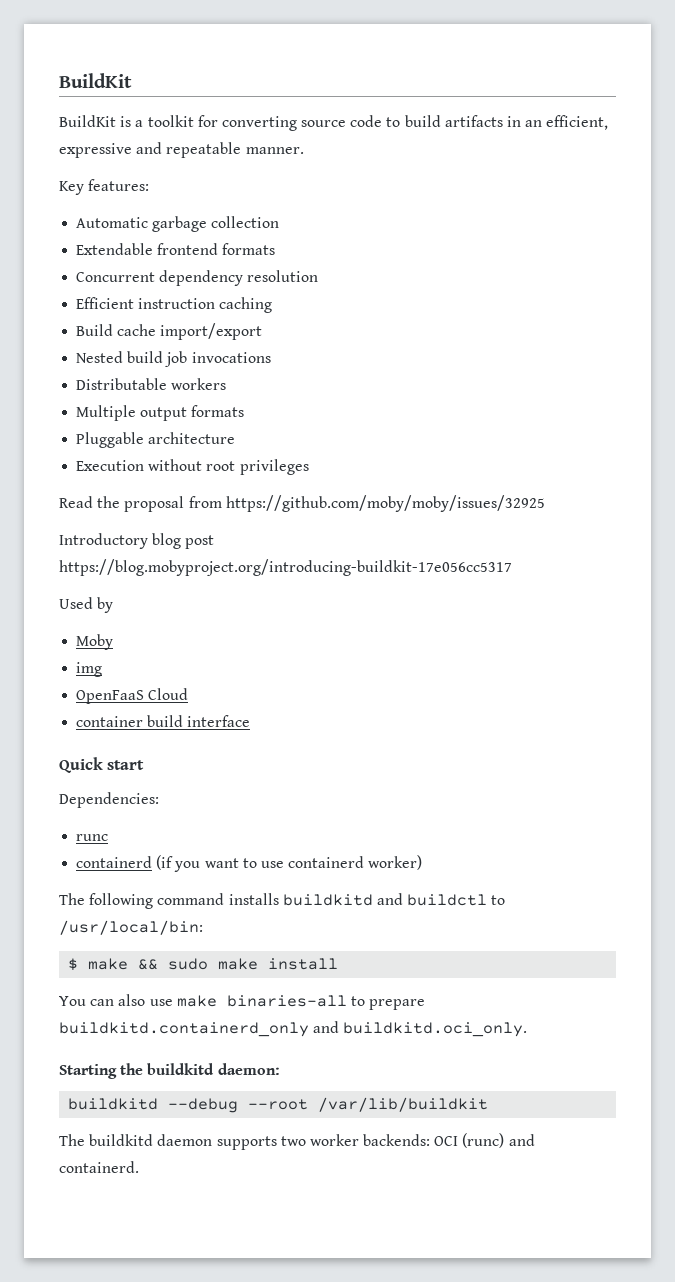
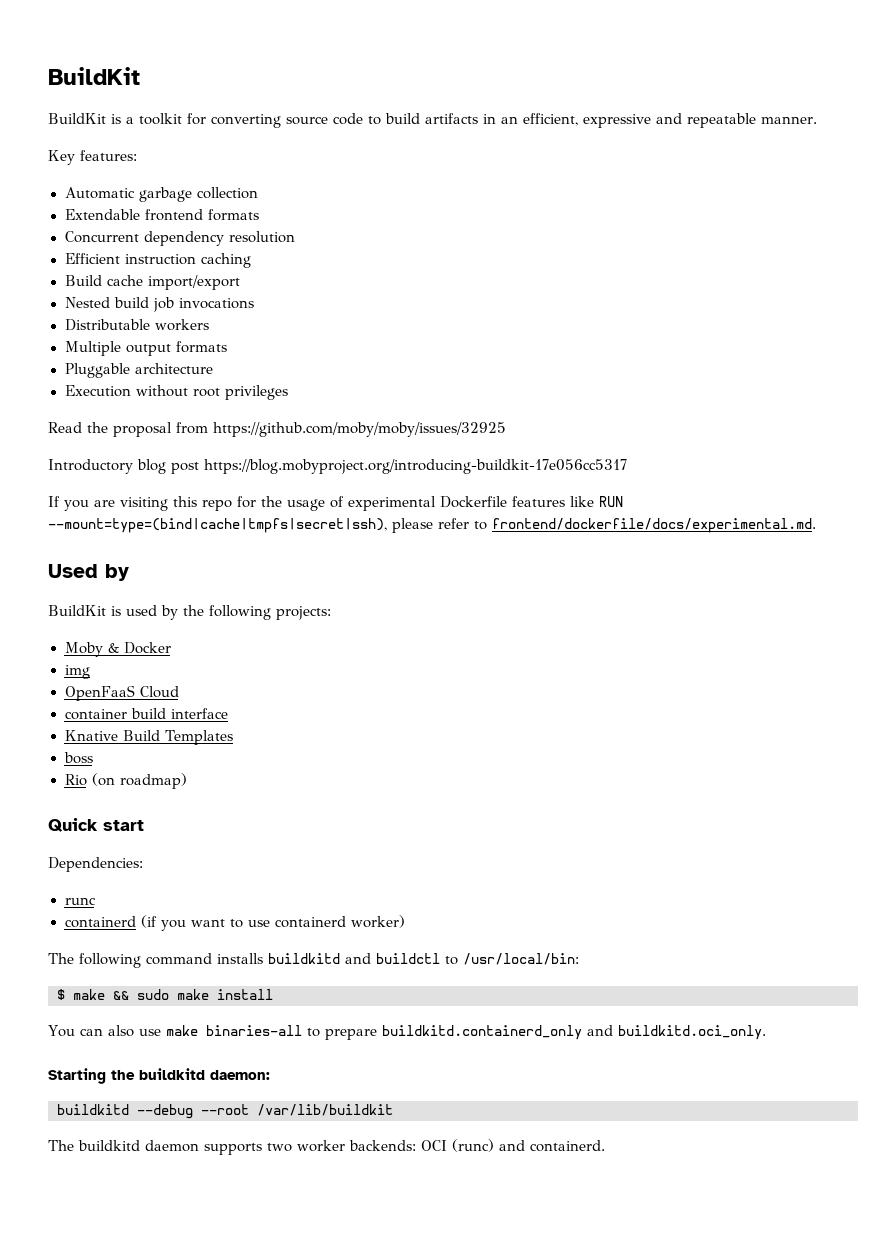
+ If you are visiting this repo for the usage of experimental Dockerfile features like RUN --mount=type=(bind|cache|tmpfs|secret|ssh), please refer to frontend/dockerfile/docs/experimental.md.
  Used by
+ BuildKit is used by the following projects:
- Moby
+ Moby & Docker
+ Knative Build Templates
+ boss
+ Rio (on roadmap)

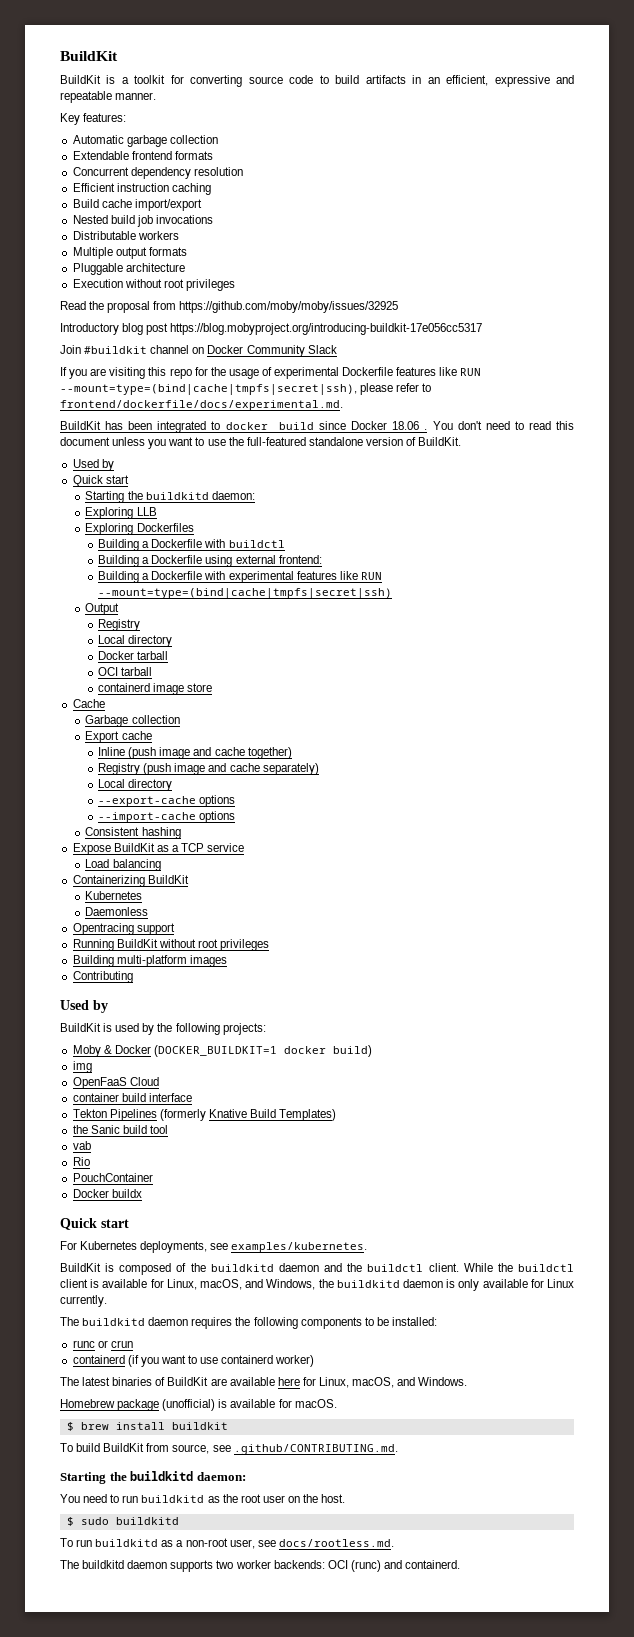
+ Join #buildkit channel on Docker Community Slack
+ BuildKit has been integrated to docker build since Docker 18.06 . You don't need to read this document unless you want to use the full-featured standalone version of BuildKit.
+ Used by
+ Quick start
+ Starting the buildkitd daemon:
+ Exploring LLB
+ Exploring Dockerfiles
+ Building a Dockerfile with buildctl
+ Building a Dockerfile using external frontend:
+ Building a Dockerfile with experimental features like RUN --mount=type=(bind|cache|tmpfs|secret|ssh)
+ Output
+ Registry
+ Local directory
+ Docker tarball
+ OCI tarball
+ containerd image store
+ Cache
+ Garbage collection
+ Export cache
+ Inline (push image and cache together)
+ Registry (push image and cache separately)
+ Local directory
+ --export-cache options
+ --import-cache options
+ Consistent hashing
+ Expose BuildKit as a TCP service
+ Load balancing
+ Containerizing BuildKit
+ Kubernetes
+ Daemonless
+ Opentracing support
+ Running BuildKit without root privileges
+ Building multi-platform images
+ Contributing
- Moby & Docker
+ Moby & Docker (DOCKER_BUILDKIT=1 docker build)
- Knative Build Templates
- boss
- Rio (on roadmap)
+ Tekton Pipelines (formerly Knative Build Templates)
+ the Sanic build tool
+ vab
+ Rio
+ PouchContainer
+ Docker buildx
  Quick start
- Dependencies:
+ For Kubernetes deployments, see examples/kubernetes.
+ BuildKit is composed of the buildkitd daemon and the buildctl client. While the buildctl client is available for Linux, macOS, and Windows, the buildkitd daemon is only available for Linux currently.
+ The buildkitd daemon requires the following components to be installed:
- runc
+ runc or crun
- The following command installs buildkitd and buildctl to /usr/local/bin:
- $ make && sudo make install
- You can also use make binaries-all to prepare buildkitd.containerd_only and buildkitd.oci_only.
+ The latest binaries of BuildKit are available here for Linux, macOS, and Windows.
+ Homebrew package (unofficial) is available for macOS.
+ $ brew install buildkit
+ To build BuildKit from source, see .github/CONTRIBUTING.md.
  Starting the buildkitd daemon:
- buildkitd --debug --root /var/lib/buildkit
+ You need to run buildkitd as the root user on the host.
+ $ sudo buildkitd
+ To run buildkitd as a non-root user, see docs/rootless.md.

